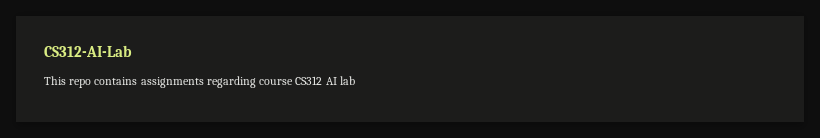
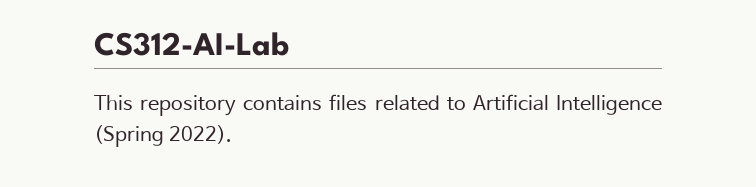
- This repo contains assignments regarding course CS312 AI lab
+ This repository contains files related to Artificial Intelligence (Spring 2022).

